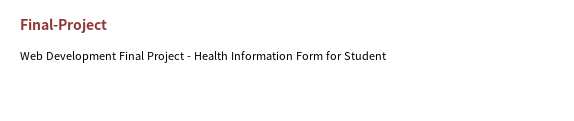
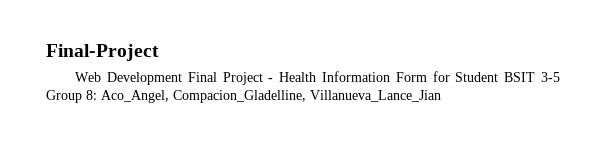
- Web Development Final Project - Health Information Form for Student
+ Web Development Final Project - Health Information Form for Student BSIT 3-5 Group 8: Aco_Angel, Compacion_Gladelline, Villanueva_Lance_Jian

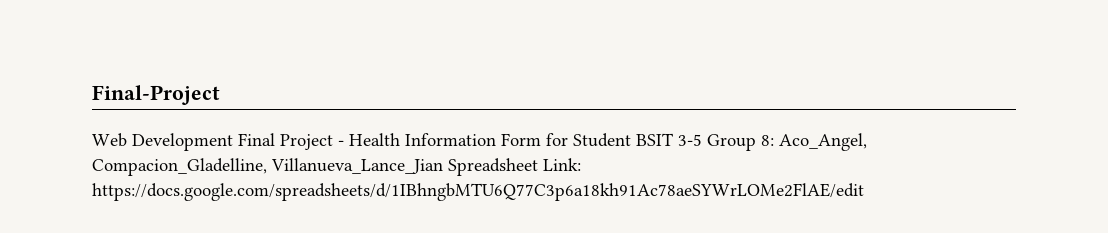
- Web Development Final Project - Health Information Form for Student BSIT 3-5 Group 8: Aco_Angel, Compacion_Gladelline, Villanueva_Lance_Jian
+ Web Development Final Project - Health Information Form for Student BSIT 3-5 Group 8: Aco_Angel, Compacion_Gladelline, Villanueva_Lance_Jian Spreadsheet Link: https://docs.google.com/spreadsheets/d/1IBhngbMTU6Q77C3p6a18kh91Ac78aeSYWrLOMe2FlAE/edit

